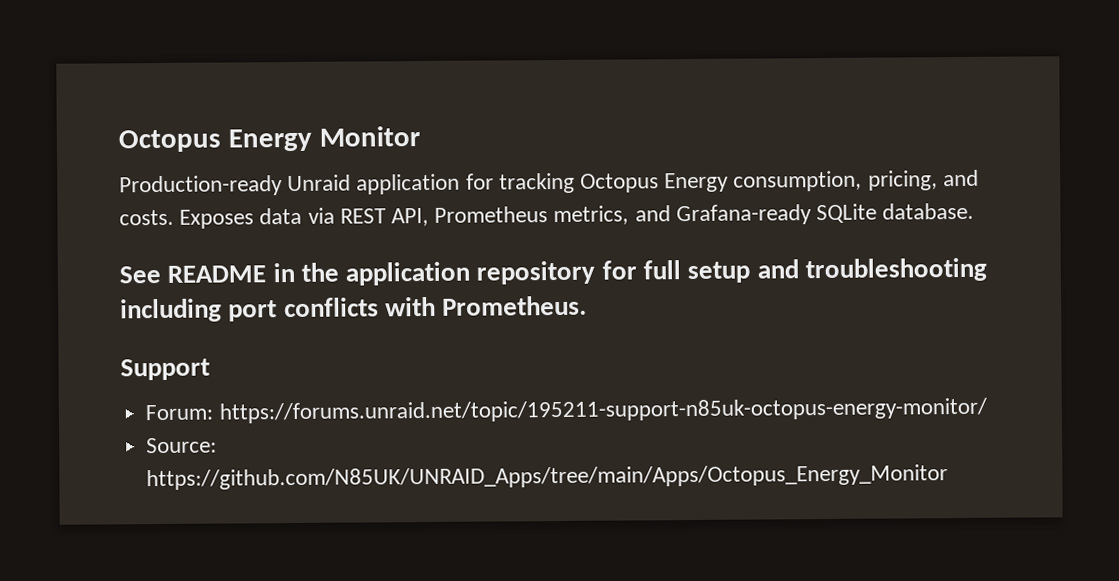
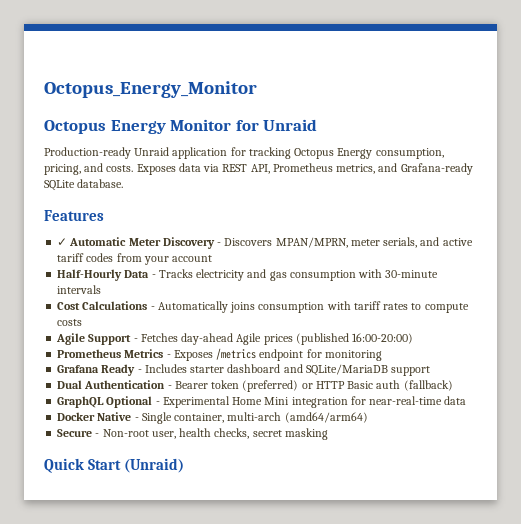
+ Octopus_Energy_Monitor
- Octopus Energy Monitor
+ Octopus Energy Monitor for Unraid
- See README in the application repository for full setup and troubleshooting including port conflicts with Prometheus.
- Support
- Forum: https://forums.unraid.net/topic/195211-support-n85uk-octopus-energy-monitor/
- Source: https://github.com/N85UK/UNRAID_Apps/tree/main/Apps/Octopus_Energy_Monitor
+ Features
+ ✓ Automatic Meter Discovery - Discovers MPAN/MPRN, meter serials, and active tariff codes from your account
+ Half-Hourly Data - Tracks electricity and gas consumption with 30-minute intervals
+ Cost Calculations - Automatically joins consumption with tariff rates to compute costs
+ Agile Support - Fetches day-ahead Agile prices (published 16:00-20:00)
+ Prometheus Metrics - Exposes /metrics endpoint for monitoring
+ Grafana Ready - Includes starter dashboard and SQLite/MariaDB support
+ Dual Authentication - Bearer token (preferred) or HTTP Basic auth (fallback)
+ GraphQL Optional - Experimental Home Mini integration for near-real-time data
+ Docker Native - Single container, multi-arch (amd64/arm64)
+ Secure - Non-root user, health checks, secret masking
+ Quick Start (Unraid)

